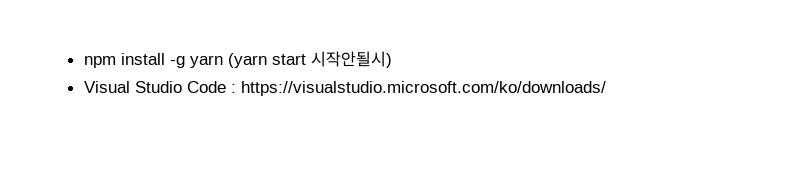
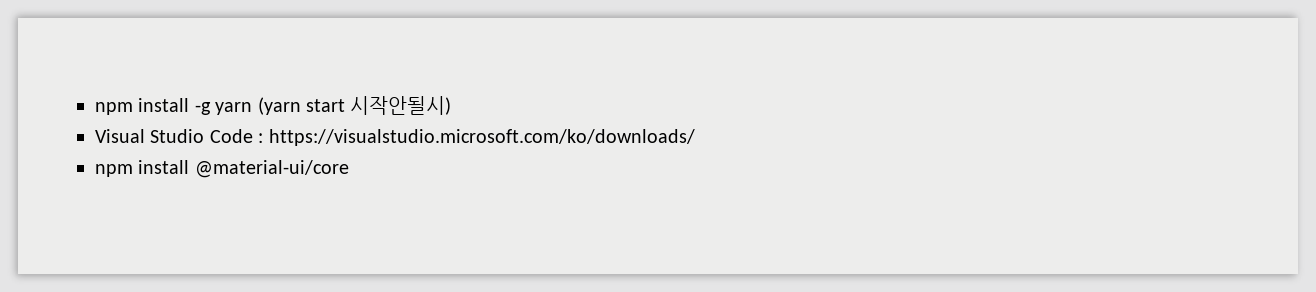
+ npm install @material-ui/core

